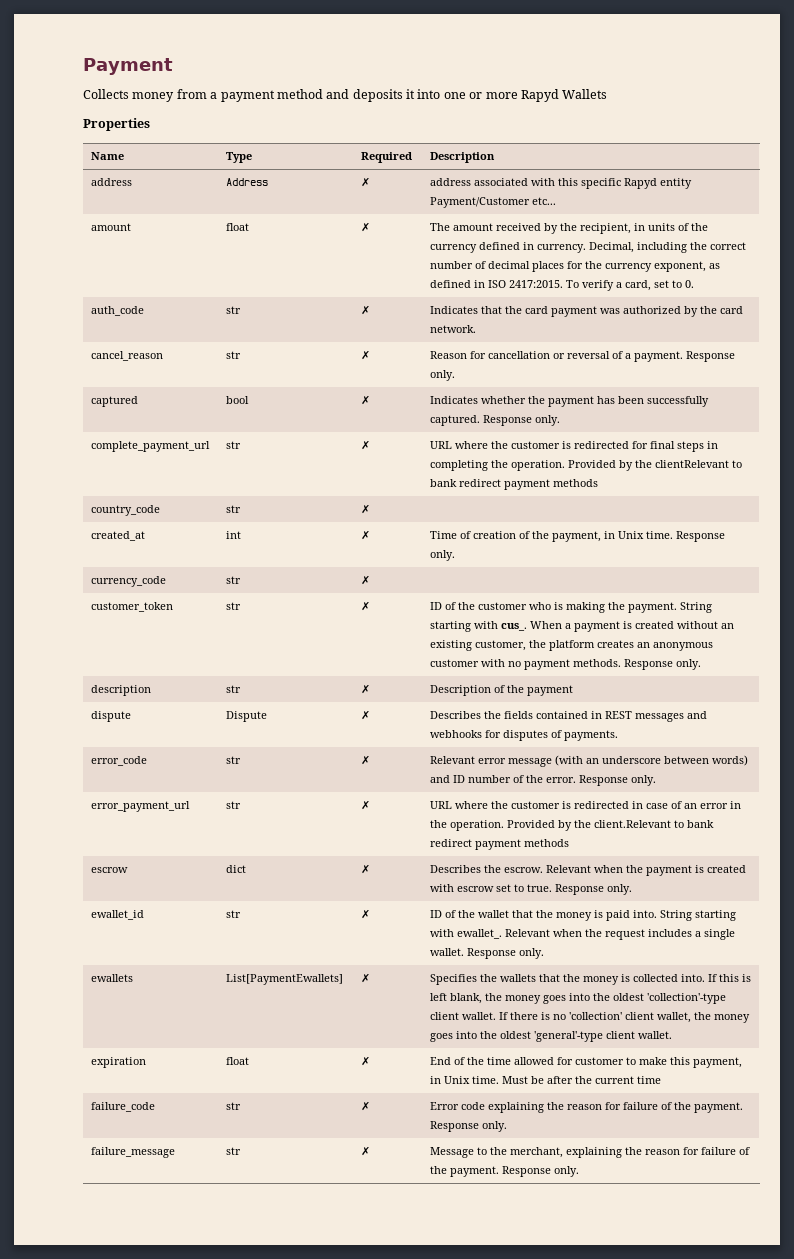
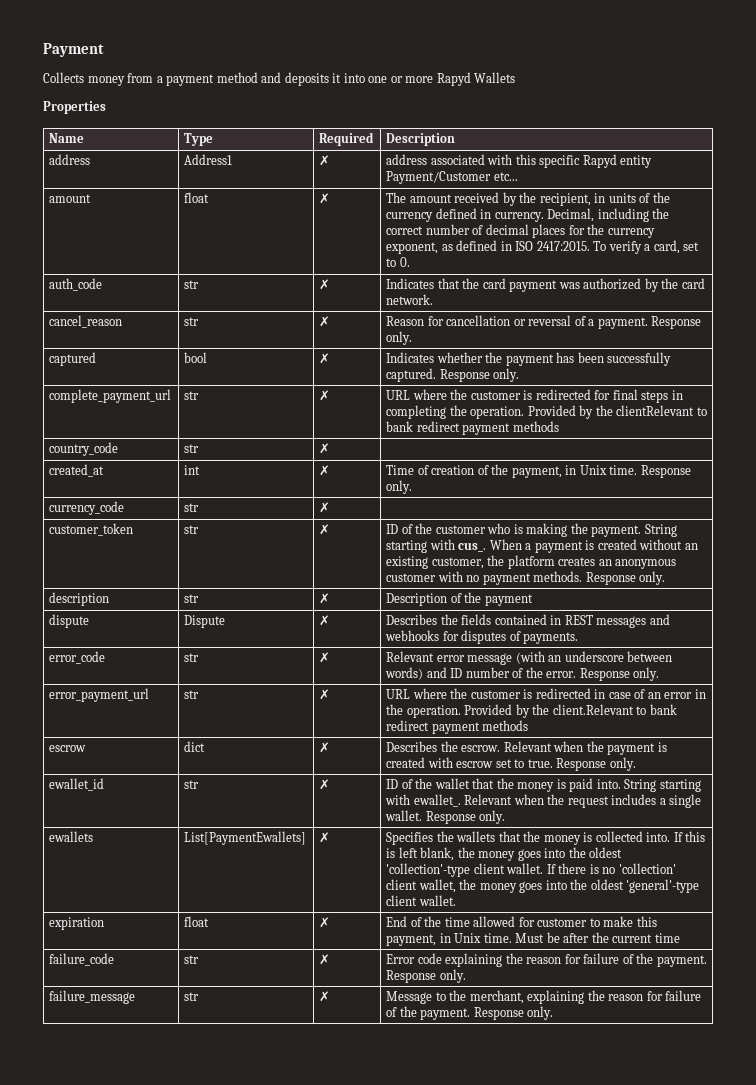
- address | Address | ✗ | address associated with this specific Rapyd entity Payment/Customer etc...
+ address | Address1 | ✗ | address associated with this specific Rapyd entity Payment/Customer etc...

